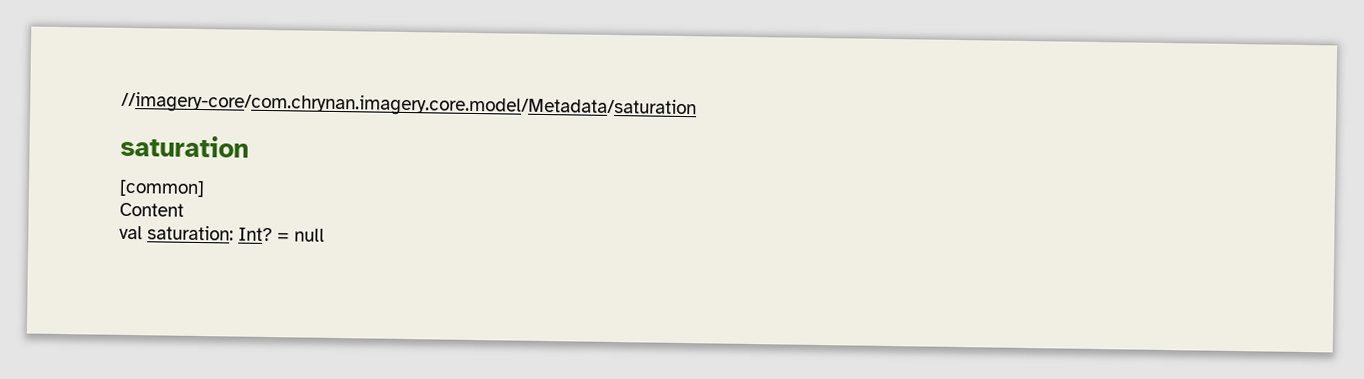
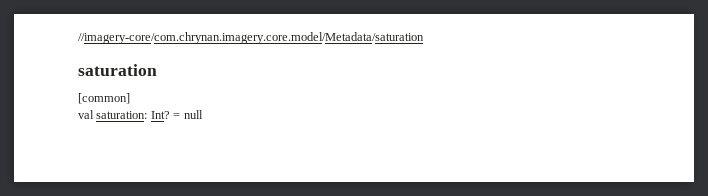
- Content

